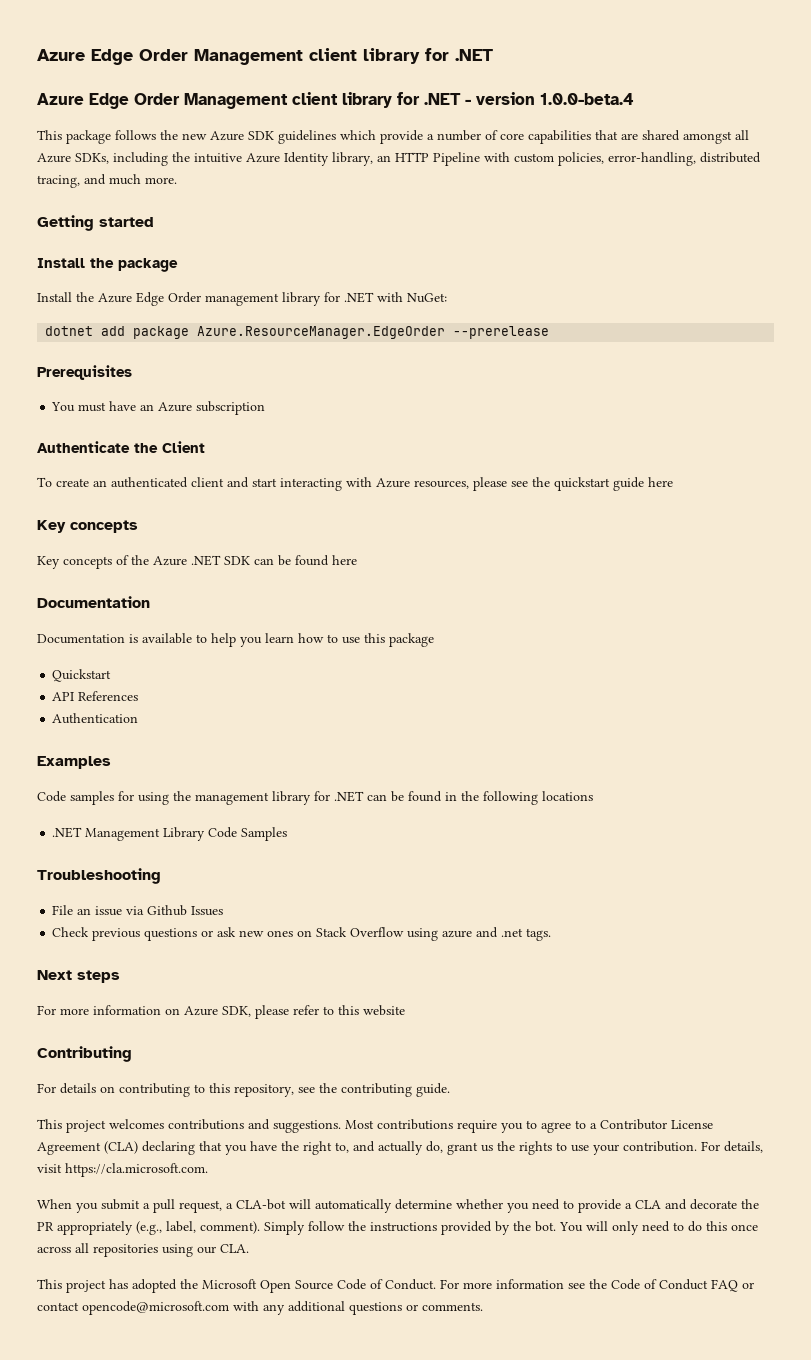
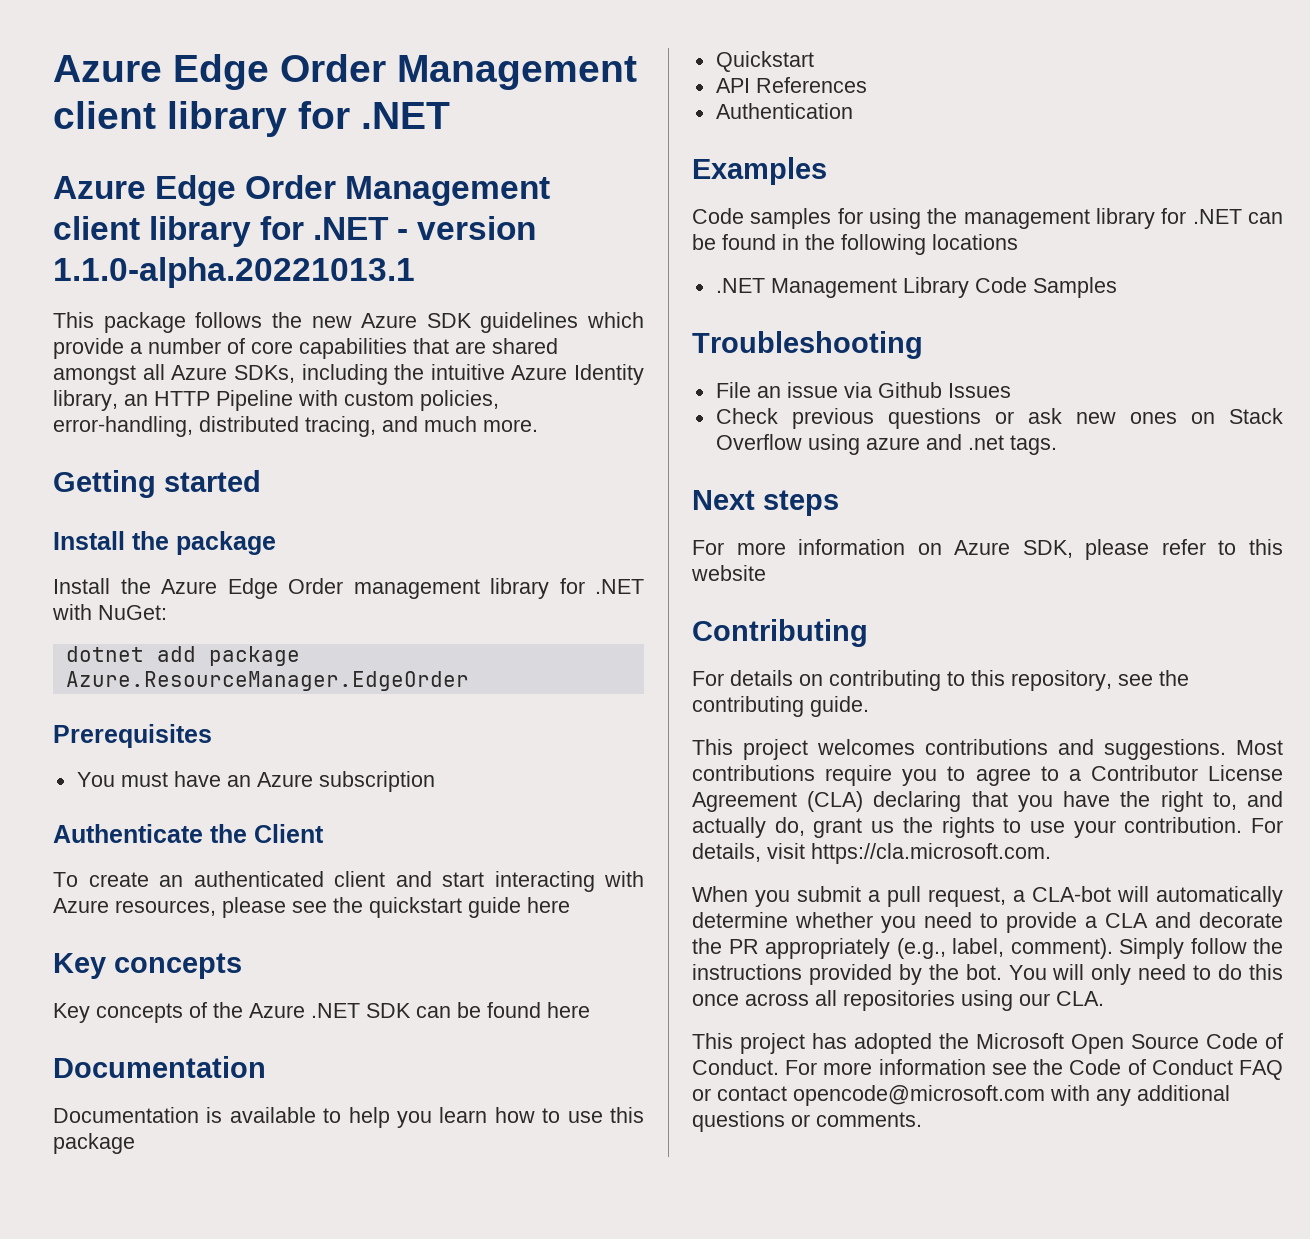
- Azure Edge Order Management client library for .NET - version 1.0.0-beta.4
+ Azure Edge Order Management client library for .NET - version 1.1.0-alpha.20221013.1
- dotnet add package Azure.ResourceManager.EdgeOrder --prerelease
+ dotnet add package Azure.ResourceManager.EdgeOrder

